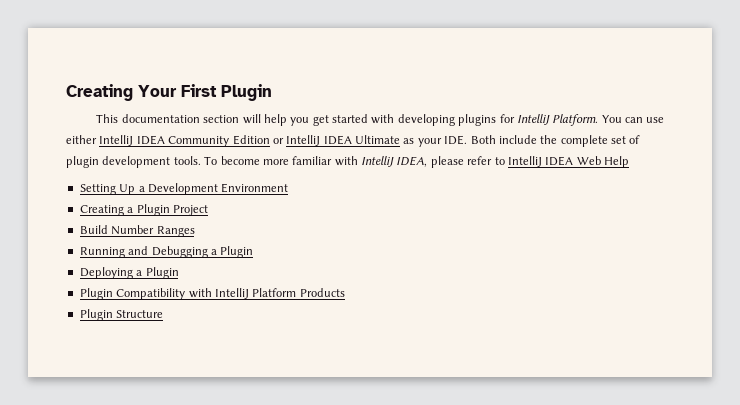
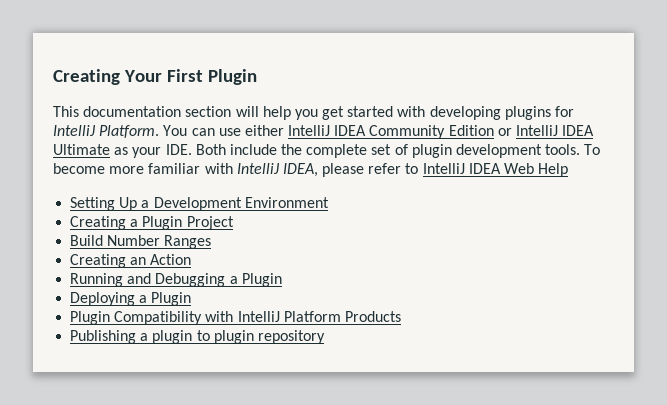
+ Creating an Action
- Plugin Structure
+ Publishing a plugin to plugin repository

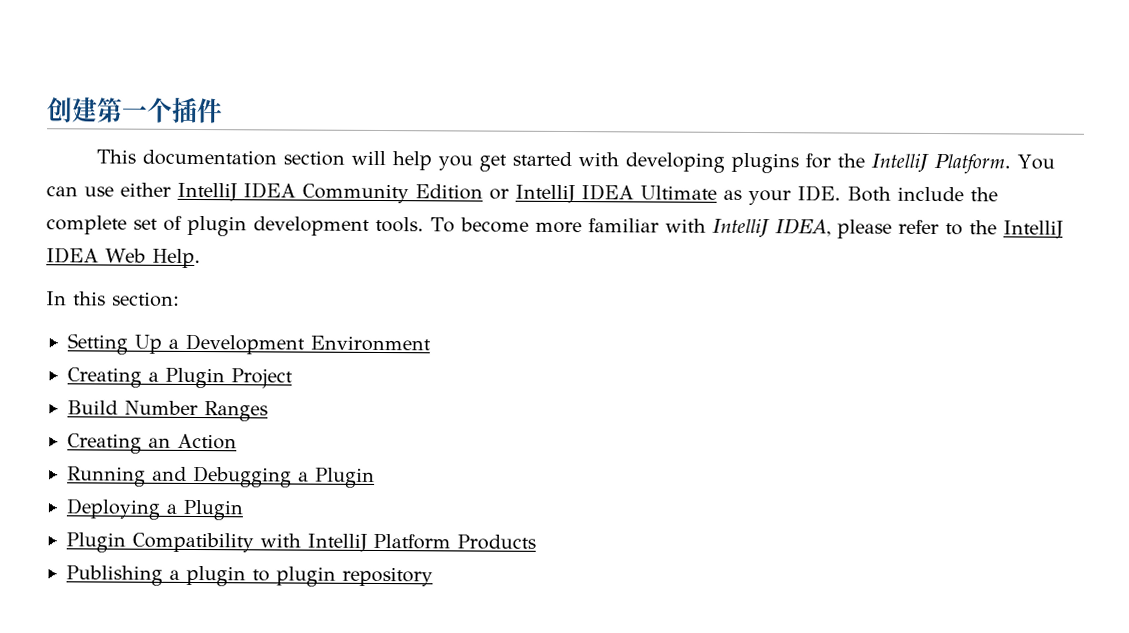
- Creating Your First Plugin
+ 创建第一个插件
- This documentation section will help you get started with developing plugins for IntelliJ Platform.
+ This documentation section will help you get started with developing plugins for the IntelliJ Platform.
- To become more familiar with IntelliJ IDEA, please refer to IntelliJ IDEA Web Help
+ To become more familiar with IntelliJ IDEA, please refer to the IntelliJ IDEA Web Help.
+ In this section:

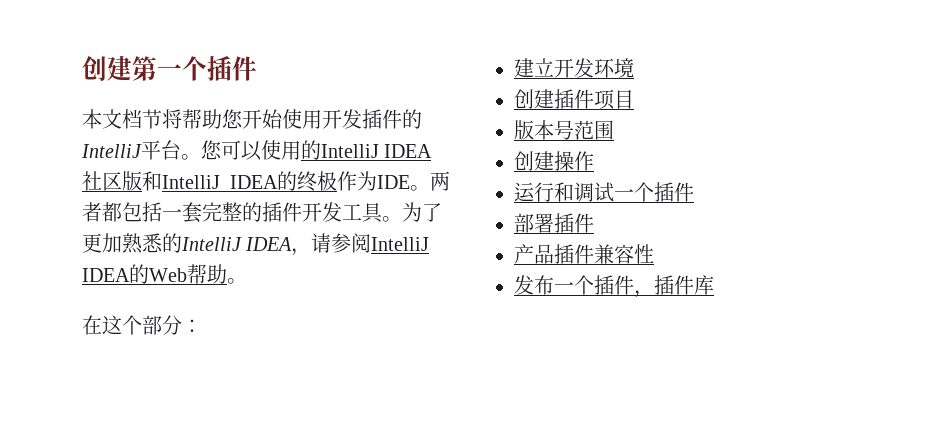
- This documentation section will help you get started with developing plugins for the IntelliJ Platform. You can use either IntelliJ IDEA Community Edition or IntelliJ IDEA Ultimate as your IDE. Both include the complete set of plugin development tools. To become more familiar with IntelliJ IDEA, please refer to the IntelliJ IDEA Web Help.
- In this section:
- Setting Up a Development Environment
- Creating a Plugin Project
- Build Number Ranges
- Creating an Action
- Running and Debugging a Plugin
- Deploying a Plugin
- Plugin Compatibility with IntelliJ Platform Products
- Publishing a plugin to plugin repository
+ 本文档节将帮助您开始使用开发插件的IntelliJ平台。您可以使用的IntelliJ IDEA社区版和IntelliJ IDEA的终极作为IDE。两者都包括一套完整的插件开发工具。为了更加熟悉的IntelliJ IDEA，请参阅IntelliJ IDEA的Web帮助。
+ 在这个部分：
+ 建立开发环境
+ 创建插件项目
+ 版本号范围
+ 创建操作
+ 运行和调试一个插件
+ 部署插件
+ 产品插件兼容性
+ 发布一个插件，插件库

